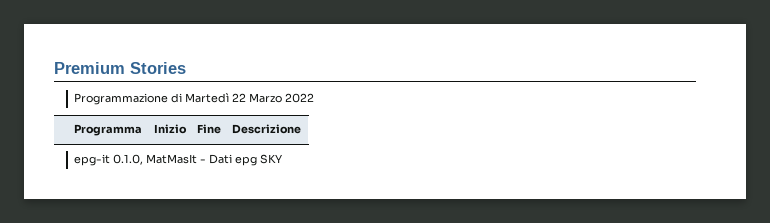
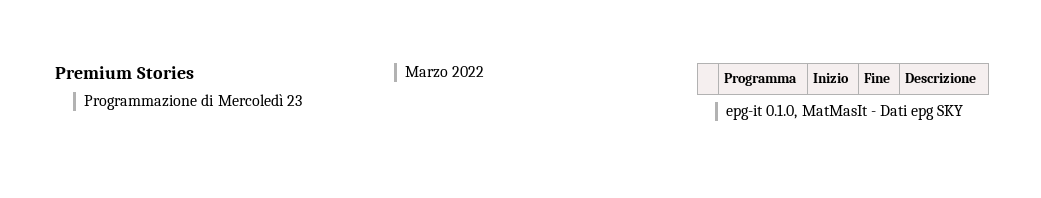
- Programmazione di Martedì 22 Marzo 2022
+ Programmazione di Mercoledì 23 Marzo 2022

